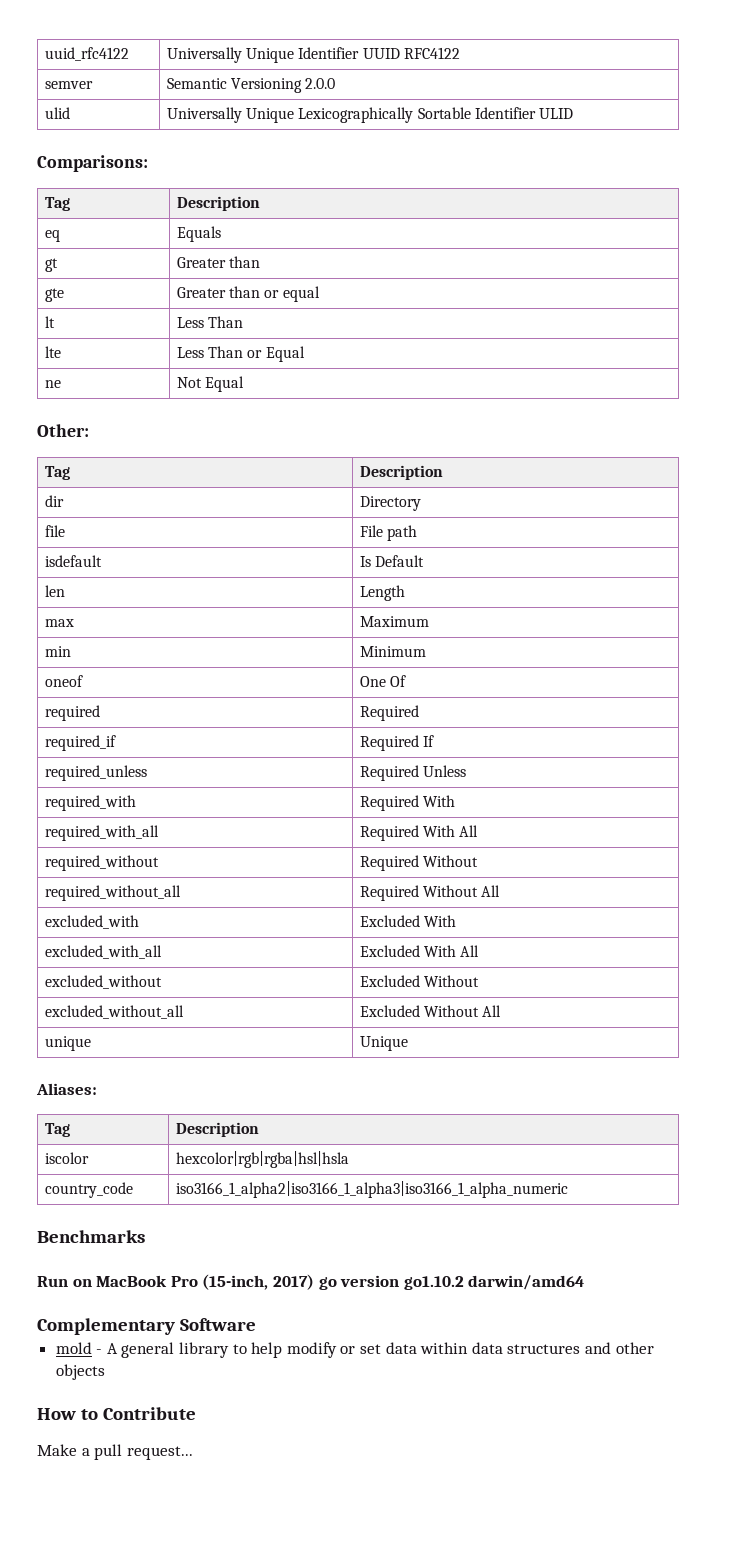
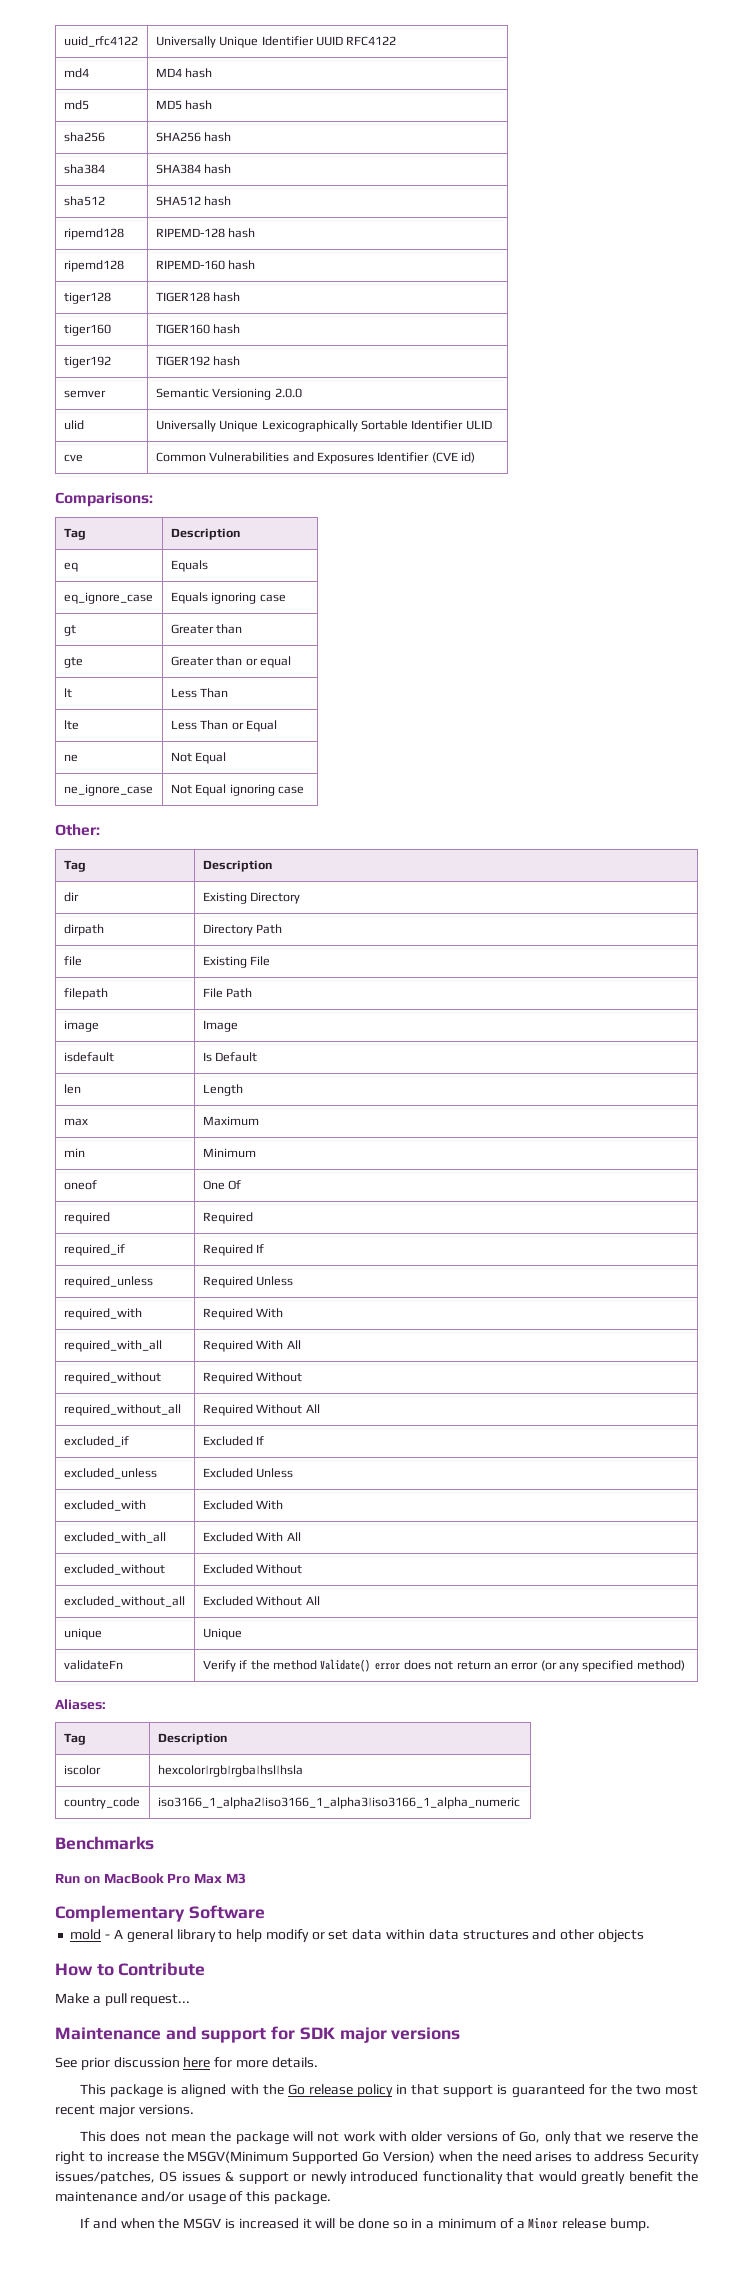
+ md4 | MD4 hash
+ md5 | MD5 hash
+ sha256 | SHA256 hash
+ sha384 | SHA384 hash
+ sha512 | SHA512 hash
+ ripemd128 | RIPEMD-128 hash
+ ripemd128 | RIPEMD-160 hash
+ tiger128 | TIGER128 hash
+ tiger160 | TIGER160 hash
+ tiger192 | TIGER192 hash
+ cve | Common Vulnerabilities and Exposures Identifier (CVE id)
+ eq_ignore_case | Equals ignoring case
+ ne_ignore_case | Not Equal ignoring case
- dir | Directory
+ dir | Existing Directory
+ dirpath | Directory Path
- file | File path
+ file | Existing File
+ filepath | File Path
+ image | Image
+ excluded_if | Excluded If
+ excluded_unless | Excluded Unless
+ validateFn | Verify if the method Validate() error does not return an error (or any specified method)
- Run on MacBook Pro (15-inch, 2017) go version go1.10.2 darwin/amd64
+ Run on MacBook Pro Max M3
+ Maintenance and support for SDK major versions
+ See prior discussion here for more details.
+ This package is aligned with the Go release policy in that support is guaranteed for the two most recent major versions.
+ This does not mean the package will not work with older versions of Go, only that we reserve the right to increase the MSGV(Minimum Supported Go Version) when the need arises to address Security issues/patches, OS issues & support or newly introduced functionality that would greatly benefit the maintenance and/or usage of this package.
+ If and when the MSGV is increased it will be done so in a minimum of a Minor release bump.

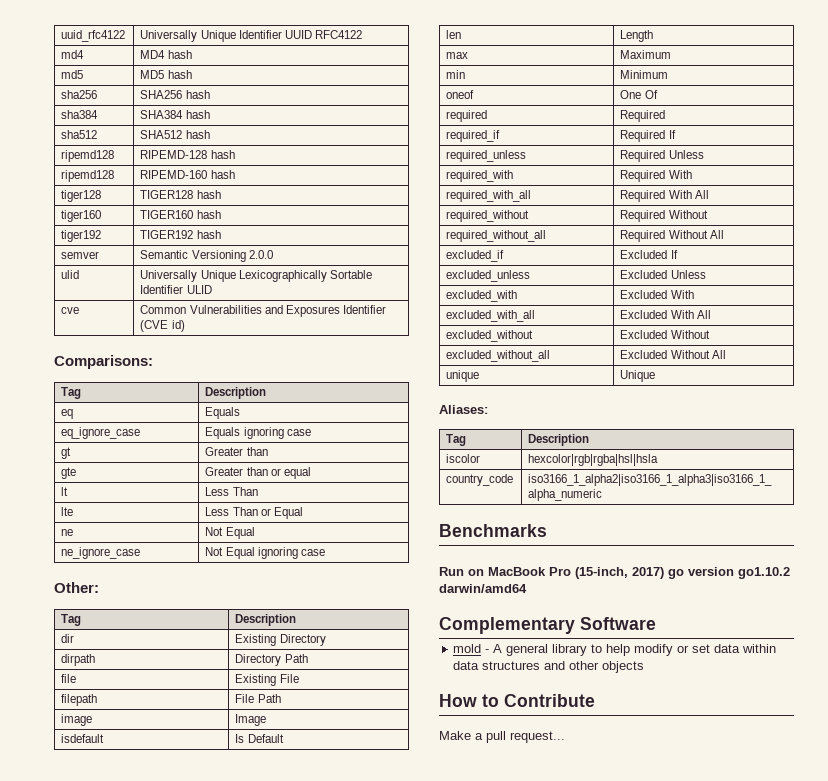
- validateFn | Verify if the method Validate() error does not return an error (or any specified method)
- Run on MacBook Pro Max M3
+ Run on MacBook Pro (15-inch, 2017) go version go1.10.2 darwin/amd64
- Maintenance and support for SDK major versions
- See prior discussion here for more details.
- This package is aligned with the Go release policy in that support is guaranteed for the two most recent major versions.
- This does not mean the package will not work with older versions of Go, only that we reserve the right to increase the MSGV(Minimum Supported Go Version) when the need arises to address Security issues/patches, OS issues & support or newly introduced functionality that would greatly benefit the maintenance and/or usage of this package.
- If and when the MSGV is increased it will be done so in a minimum of a Minor release bump.

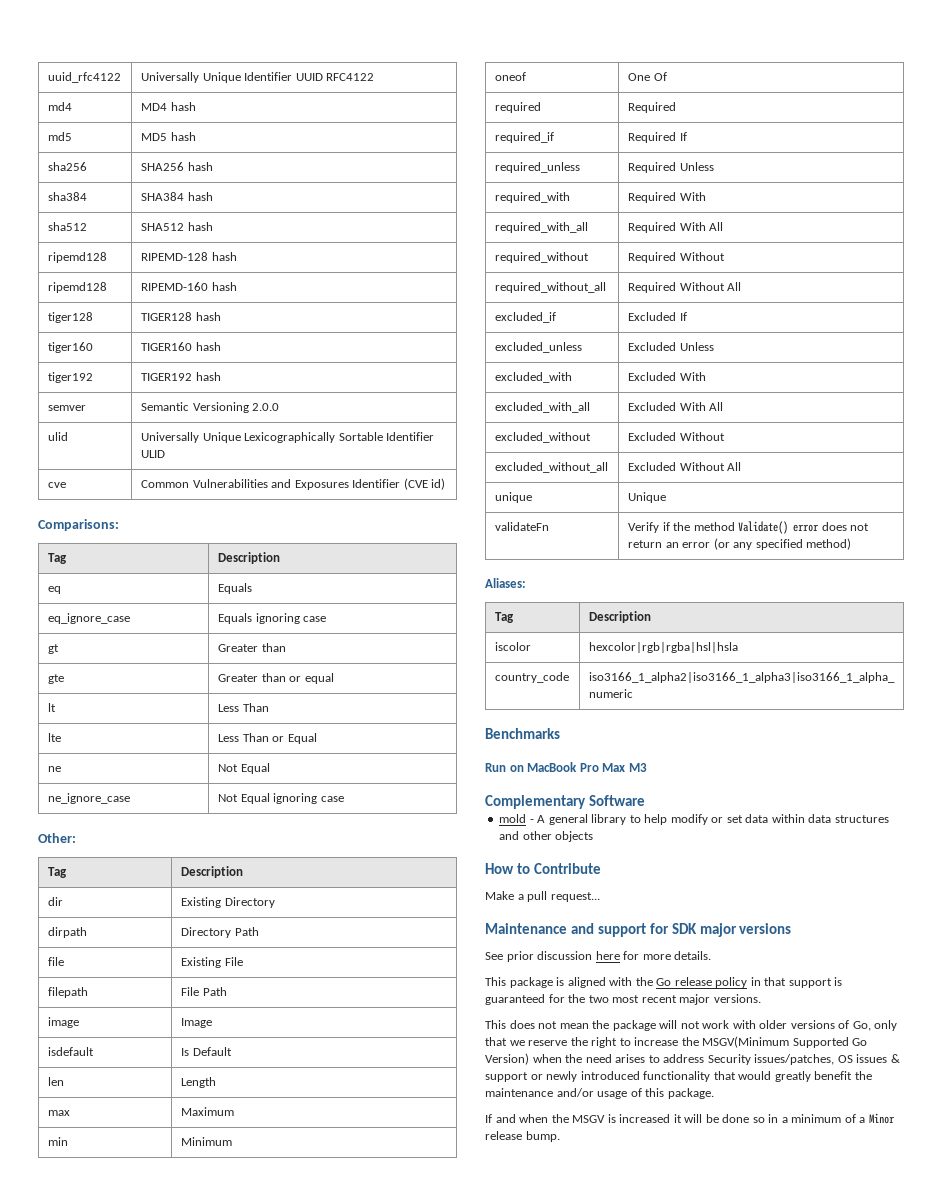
+ validateFn | Verify if the method Validate() error does not return an error (or any specified method)
- Run on MacBook Pro (15-inch, 2017) go version go1.10.2 darwin/amd64
+ Run on MacBook Pro Max M3
+ Maintenance and support for SDK major versions
+ See prior discussion here for more details.
+ This package is aligned with the Go release policy in that support is guaranteed for the two most recent major versions.
+ This does not mean the package will not work with older versions of Go, only that we reserve the right to increase the MSGV(Minimum Supported Go Version) when the need arises to address Security issues/patches, OS issues & support or newly introduced functionality that would greatly benefit the maintenance and/or usage of this package.
+ If and when the MSGV is increased it will be done so in a minimum of a Minor release bump.

